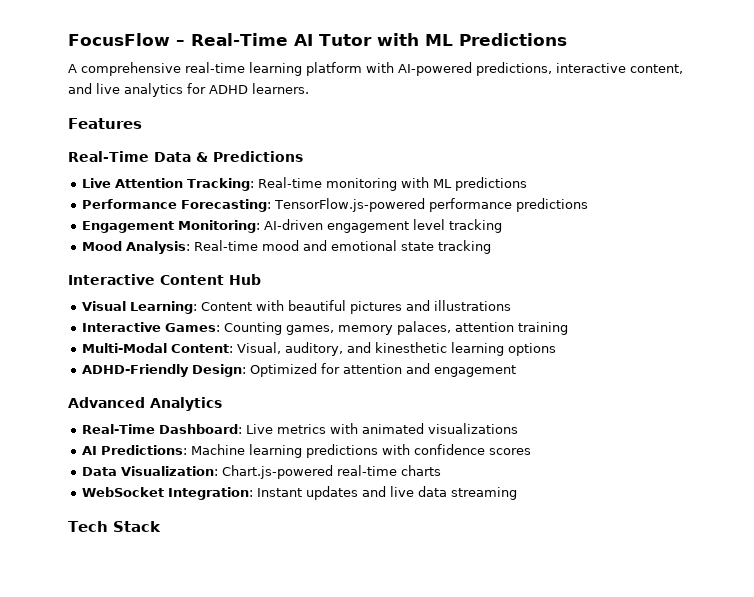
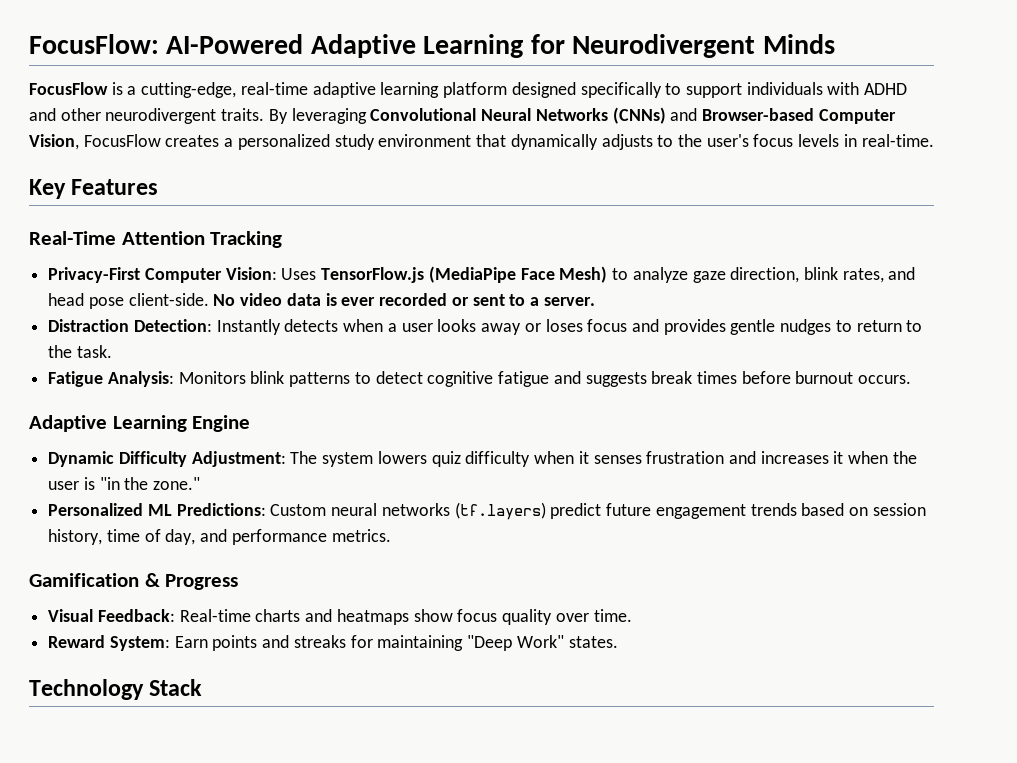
- FocusFlow – Real-Time AI Tutor with ML Predictions
- A comprehensive real-time learning platform with AI-powered predictions, interactive content, and live analytics for ADHD learners.
- Features
- Real-Time Data & Predictions
- Live Attention Tracking: Real-time monitoring with ML predictions
- Performance Forecasting: TensorFlow.js-powered performance predictions
- Engagement Monitoring: AI-driven engagement level tracking
- Mood Analysis: Real-time mood and emotional state tracking
- Interactive Content Hub
- Visual Learning: Content with beautiful pictures and illustrations
- Interactive Games: Counting games, memory palaces, attention training
- Multi-Modal Content: Visual, auditory, and kinesthetic learning options
- ADHD-Friendly Design: Optimized for attention and engagement
- Advanced Analytics
- Real-Time Dashboard: Live metrics with animated visualizations
- AI Predictions: Machine learning predictions with confidence scores
- Data Visualization: Chart.js-powered real-time charts
- WebSocket Integration: Instant updates and live data streaming
- Tech Stack
+ FocusFlow: AI-Powered Adaptive Learning for Neurodivergent Minds
+ FocusFlow is a cutting-edge, real-time adaptive learning platform designed specifically to support individuals with ADHD and other neurodivergent traits. By leveraging Convolutional Neural Networks (CNNs) and Browser-based Computer Vision, FocusFlow creates a personalized study environment that dynamically adjusts to the user's focus levels in real-time.
+ Key Features
+ Real-Time Attention Tracking
+ Privacy-First Computer Vision: Uses TensorFlow.js (MediaPipe Face Mesh) to analyze gaze direction, blink rates, and head pose client-side. No video data is ever recorded or sent to a server.
+ Distraction Detection: Instantly detects when a user looks away or loses focus and provides gentle nudges to return to the task.
+ Fatigue Analysis: Monitors blink patterns to detect cognitive fatigue and suggests break times before burnout occurs.
+ Adaptive Learning Engine
+ Dynamic Difficulty Adjustment: The system lowers quiz difficulty when it senses frustration and increases it when the user is "in the zone."
+ Personalized ML Predictions: Custom neural networks (tf.layers) predict future engagement trends based on session history, time of day, and performance metrics.
+ Gamification & Progress
+ Visual Feedback: Real-time charts and heatmaps show focus quality over time.
+ Reward System: Earn points and streaks for maintaining "Deep Work" states.
+ Technology Stack

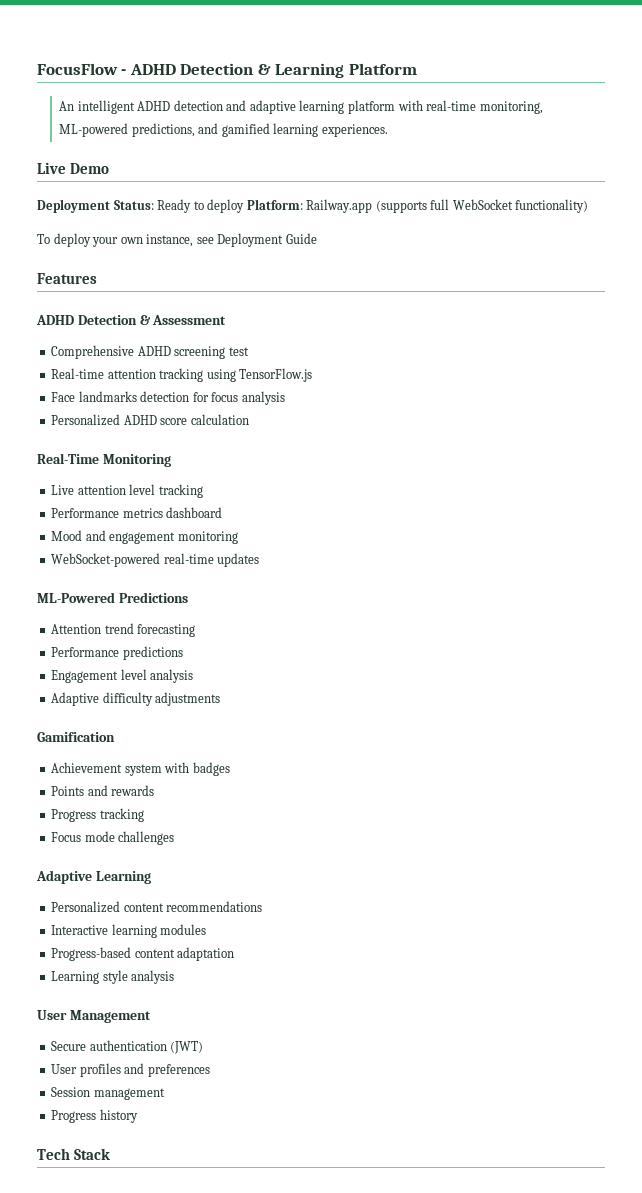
- FocusFlow: AI-Powered Adaptive Learning for Neurodivergent Minds
- FocusFlow is a cutting-edge, real-time adaptive learning platform designed specifically to support individuals with ADHD and other neurodivergent traits. By leveraging Convolutional Neural Networks (CNNs) and Browser-based Computer Vision, FocusFlow creates a personalized study environment that dynamically adjusts to the user's focus levels in real-time.
- Key Features
- Real-Time Attention Tracking
- Privacy-First Computer Vision: Uses TensorFlow.js (MediaPipe Face Mesh) to analyze gaze direction, blink rates, and head pose client-side. No video data is ever recorded or sent to a server.
- Distraction Detection: Instantly detects when a user looks away or loses focus and provides gentle nudges to return to the task.
- Fatigue Analysis: Monitors blink patterns to detect cognitive fatigue and suggests break times before burnout occurs.
- Adaptive Learning Engine
- Dynamic Difficulty Adjustment: The system lowers quiz difficulty when it senses frustration and increases it when the user is "in the zone."
- Personalized ML Predictions: Custom neural networks (tf.layers) predict future engagement trends based on session history, time of day, and performance metrics.
- Gamification & Progress
- Visual Feedback: Real-time charts and heatmaps show focus quality over time.
- Reward System: Earn points and streaks for maintaining "Deep Work" states.
- Technology Stack
+ FocusFlow - ADHD Detection & Learning Platform
+ An intelligent ADHD detection and adaptive learning platform with real-time monitoring, ML-powered predictions, and gamified learning experiences.
+ Live Demo
+ Deployment Status: Ready to deploy Platform: Railway.app (supports full WebSocket functionality)
+ To deploy your own instance, see Deployment Guide
+ Features
+ ADHD Detection & Assessment
+ Comprehensive ADHD screening test
+ Real-time attention tracking using TensorFlow.js
+ Face landmarks detection for focus analysis
+ Personalized ADHD score calculation
+ Real-Time Monitoring
+ Live attention level tracking
+ Performance metrics dashboard
+ Mood and engagement monitoring
+ WebSocket-powered real-time updates
+ ML-Powered Predictions
+ Attention trend forecasting
+ Performance predictions
+ Engagement level analysis
+ Adaptive difficulty adjustments
+ Gamification
+ Achievement system with badges
+ Points and rewards
+ Progress tracking
+ Focus mode challenges
+ Adaptive Learning
+ Personalized content recommendations
+ Interactive learning modules
+ Progress-based content adaptation
+ Learning style analysis
+ User Management
+ Secure authentication (JWT)
+ User profiles and preferences
+ Session management
+ Progress history
+ Tech Stack

